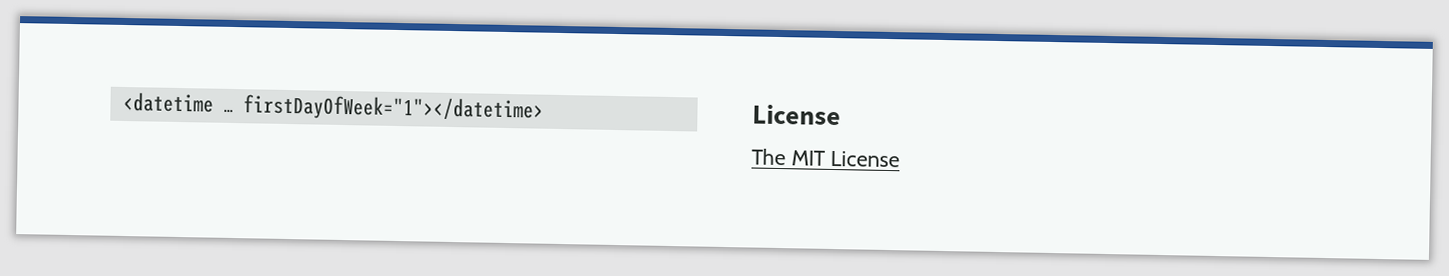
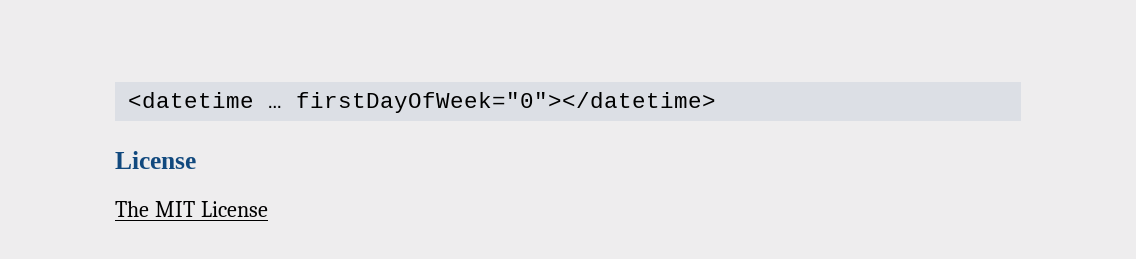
- <datetime … firstDayOfWeek="1"></datetime>
+ <datetime … firstDayOfWeek="0"></datetime>

